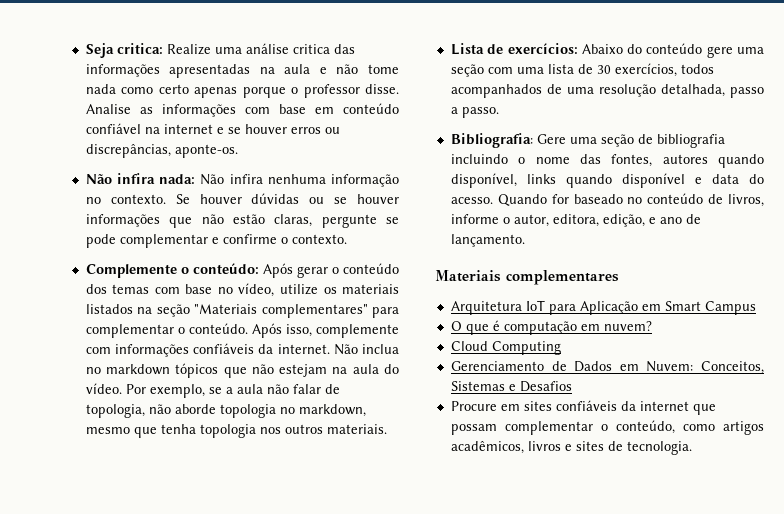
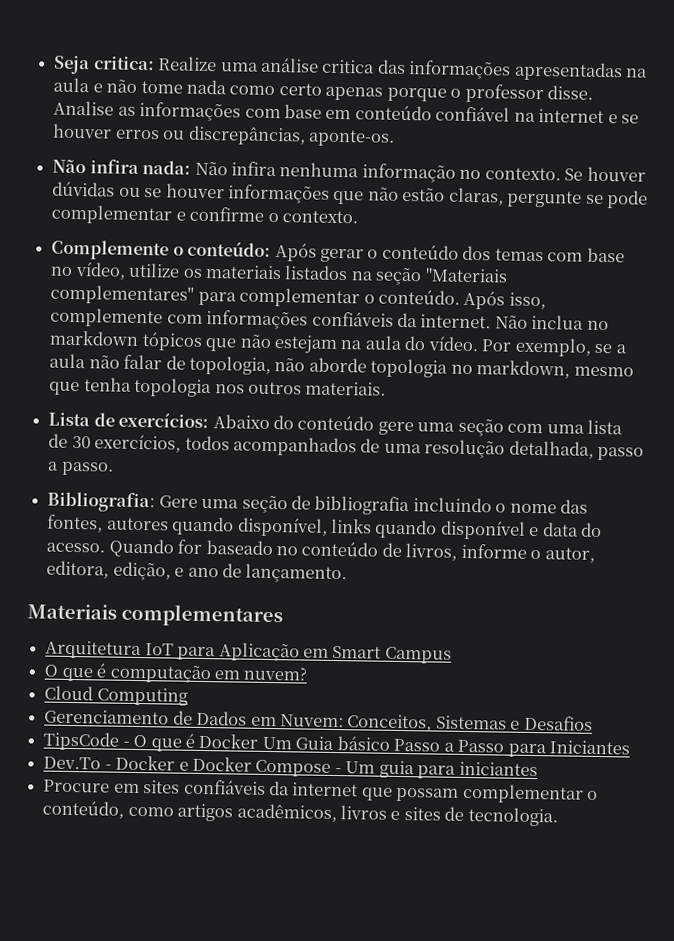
+ TipsCode - O que é Docker Um Guia básico Passo a Passo para Iniciantes
+ Dev.To - Docker e Docker Compose - Um guia para iniciantes

